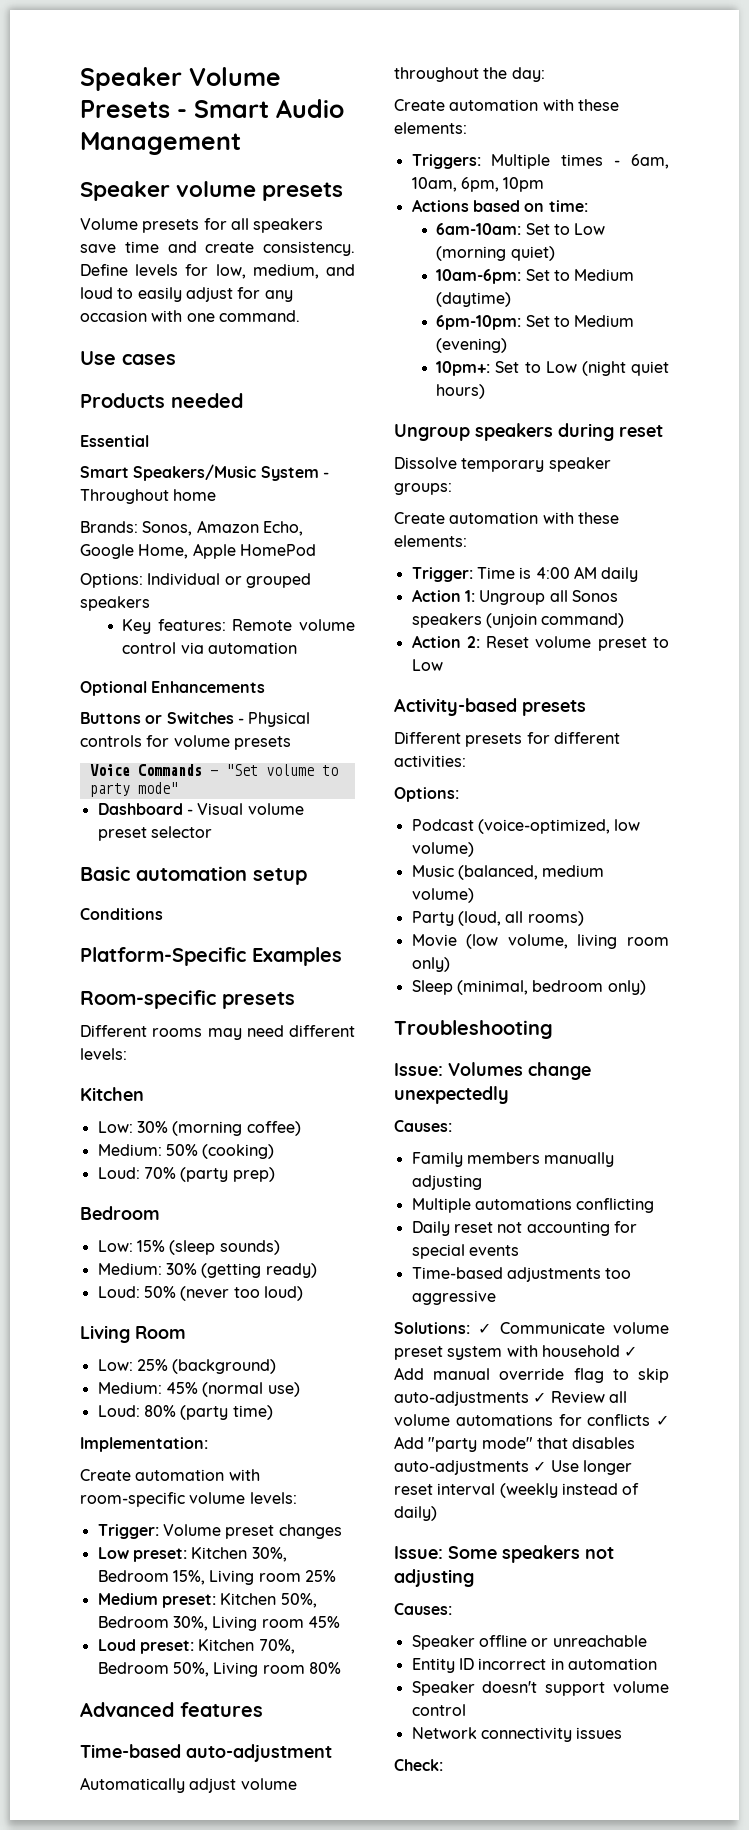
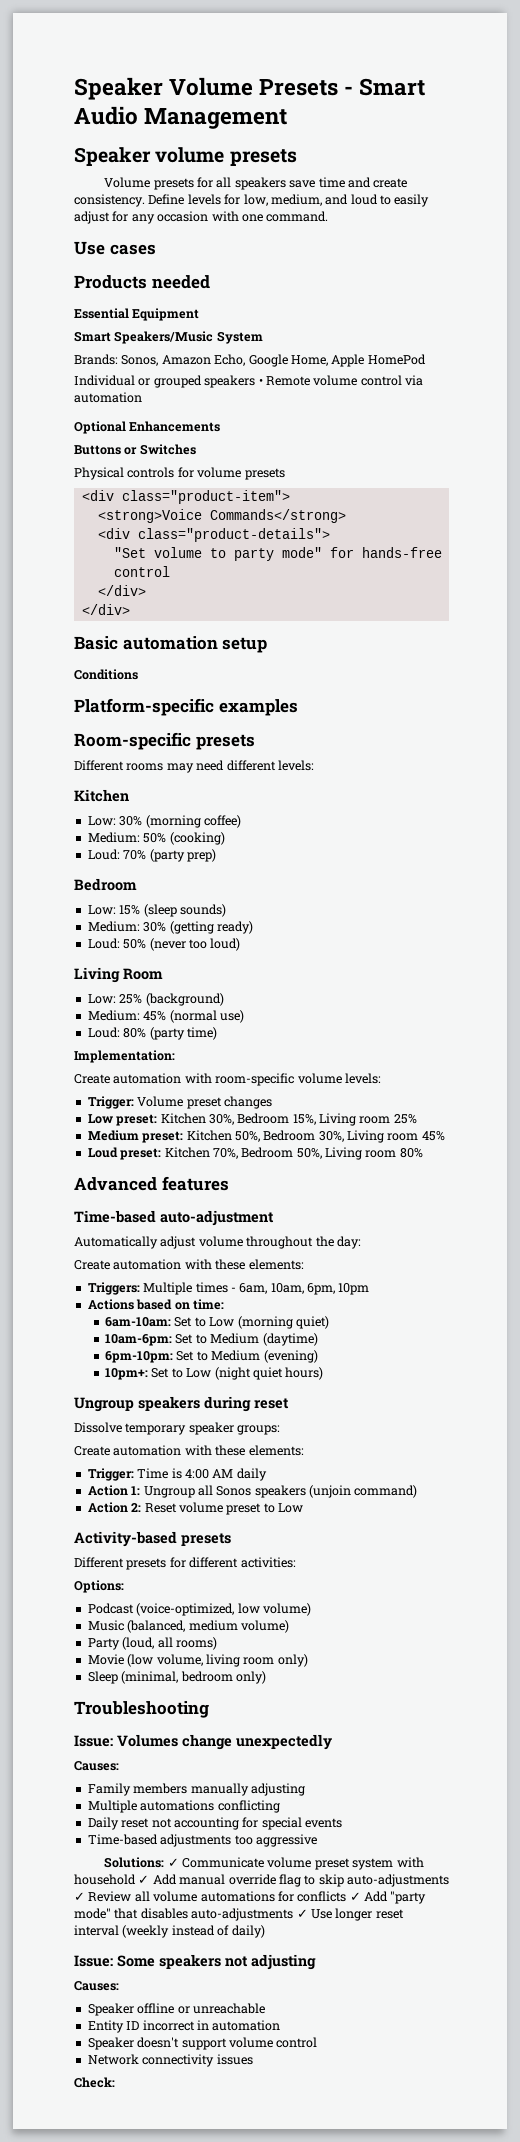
- Essential
+ Essential Equipment
- Smart Speakers/Music System - Throughout home
+ Smart Speakers/Music System
- Options: Individual or grouped speakers
- Key features: Remote volume control via automation
+ Individual or grouped speakers • Remote volume control via automation
- Buttons or Switches - Physical controls for volume presets
+ Buttons or Switches
+ Physical controls for volume presets
- Voice Commands - "Set volume to party mode"
- Dashboard - Visual volume preset selector
+ <div class="product-item">
+ <strong>Voice Commands</strong>
+ <div class="product-details">
+ "Set volume to party mode" for hands-free control
+ </div>
+ </div>
- Platform-Specific Examples
+ Platform-specific examples

